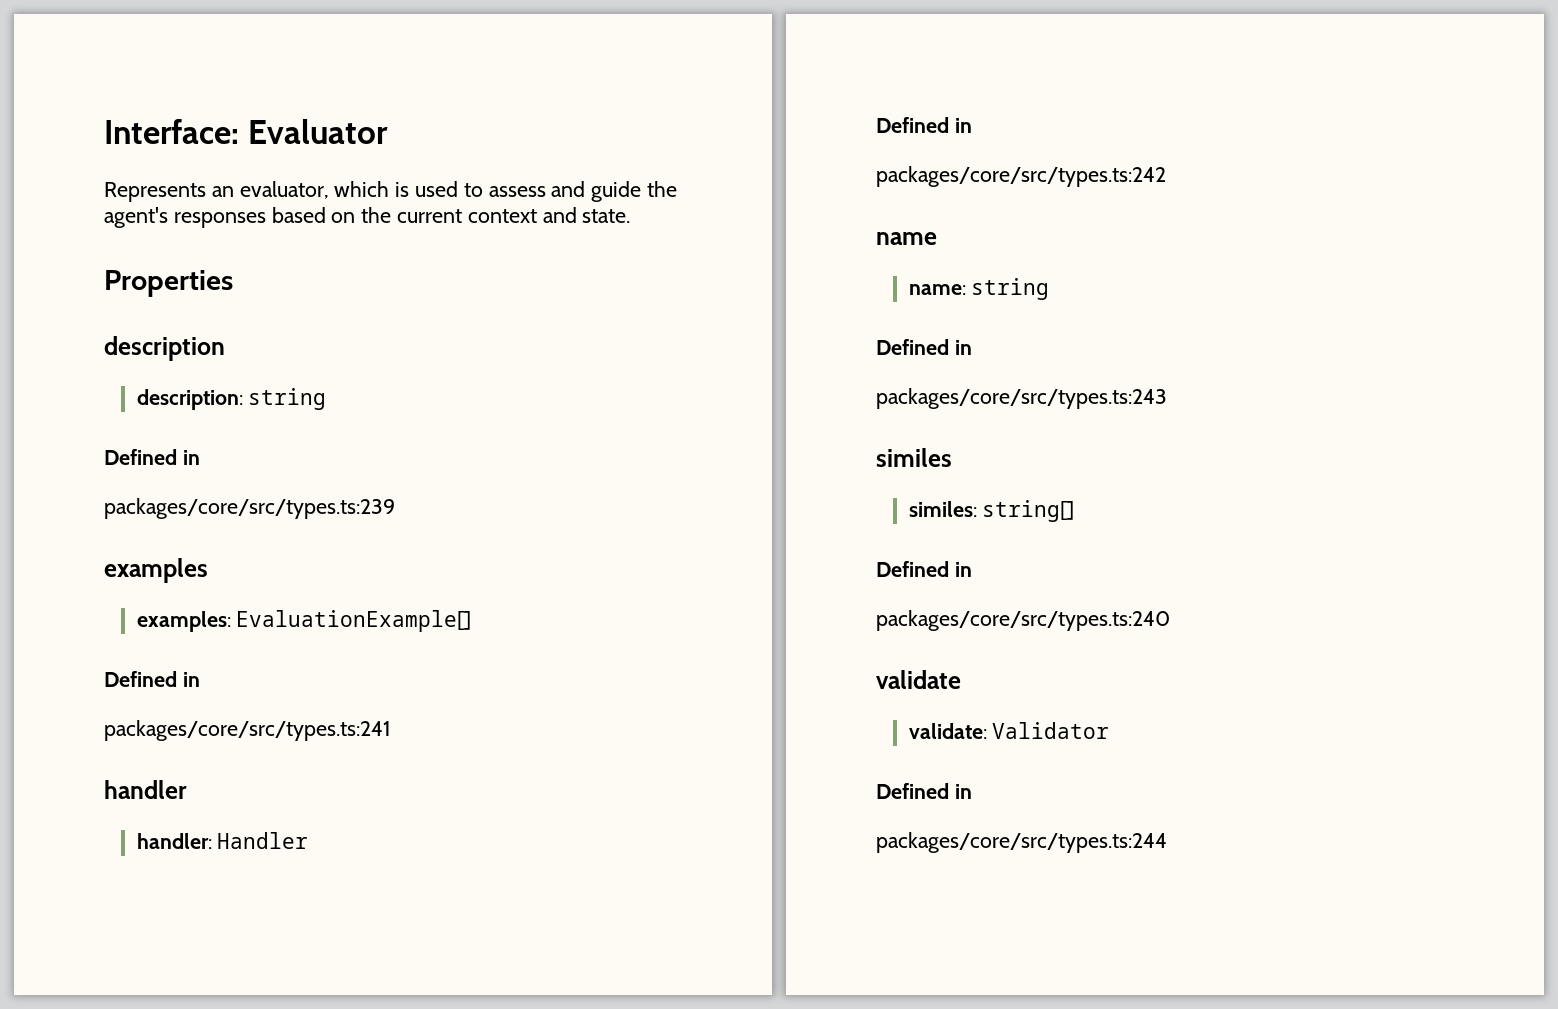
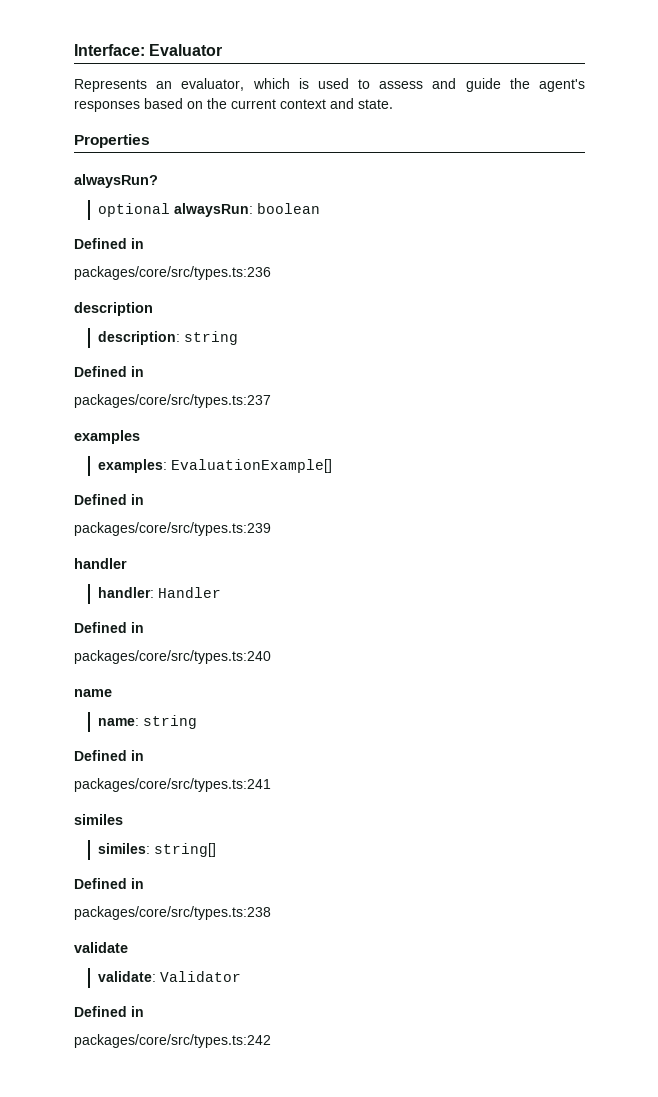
+ alwaysRun?
+ optional alwaysRun: boolean
+ Defined in
+ packages/core/src/types.ts:236
- packages/core/src/types.ts:239
+ packages/core/src/types.ts:237
- packages/core/src/types.ts:241
+ packages/core/src/types.ts:239
- packages/core/src/types.ts:242
+ packages/core/src/types.ts:240
- packages/core/src/types.ts:243
+ packages/core/src/types.ts:241
- packages/core/src/types.ts:240
+ packages/core/src/types.ts:238
- packages/core/src/types.ts:244
+ packages/core/src/types.ts:242

